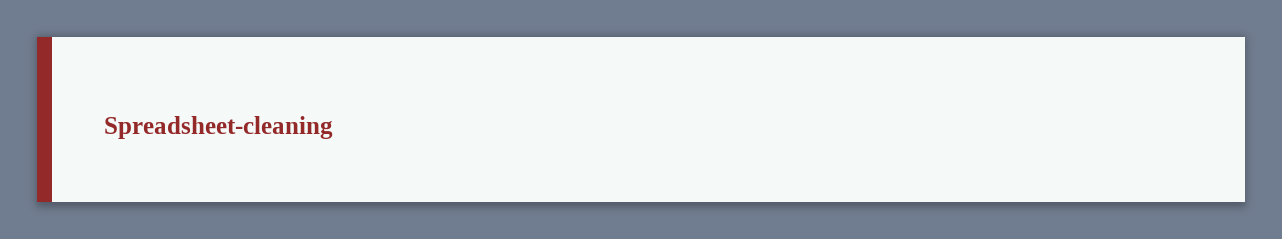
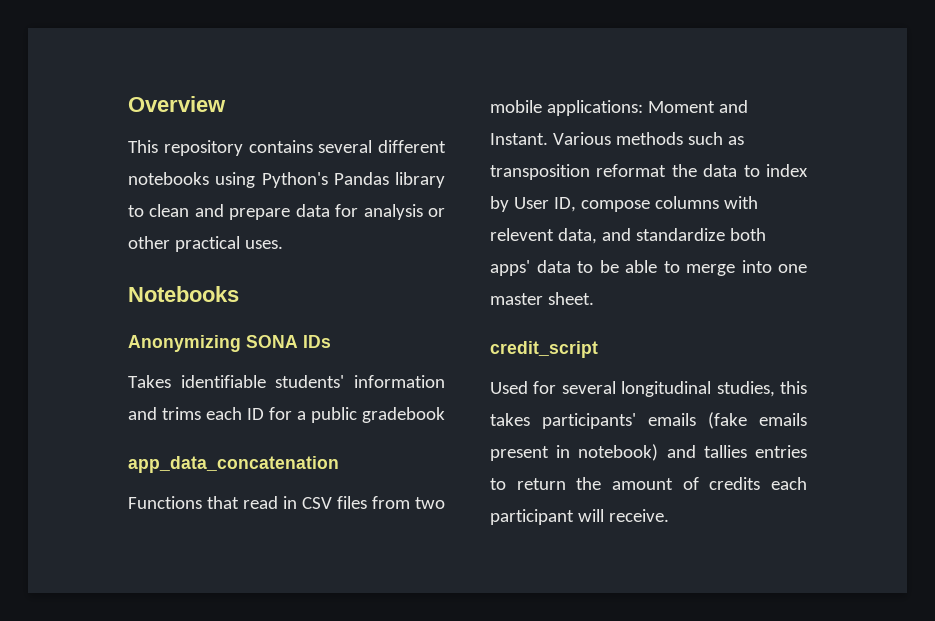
- Spreadsheet-cleaning
+ Overview
+ This repository contains several different notebooks using Python's Pandas library to clean and prepare data for analysis or other practical uses.
+ Notebooks
+ Anonymizing SONA IDs
+ Takes identifiable students' information and trims each ID for a public gradebook
+ app_data_concatenation
+ Functions that read in CSV files from two mobile applications: Moment and Instant. Various methods such as transposition reformat the data to index by User ID, compose columns with relevent data, and standardize both apps' data to be able to merge into one master sheet.
+ credit_script
+ Used for several longitudinal studies, this takes participants' emails (fake emails present in notebook) and tallies entries to return the amount of credits each participant will receive.

